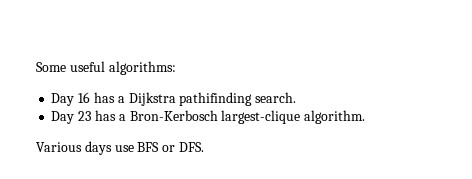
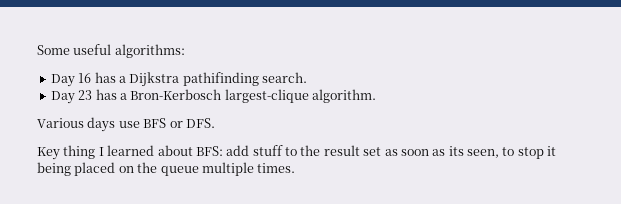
+ Key thing I learned about BFS: add stuff to the result set as soon as its seen, to stop it being placed on the queue multiple times.

